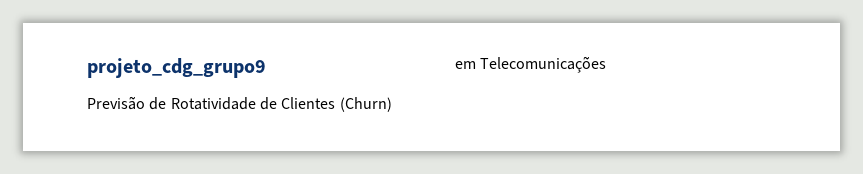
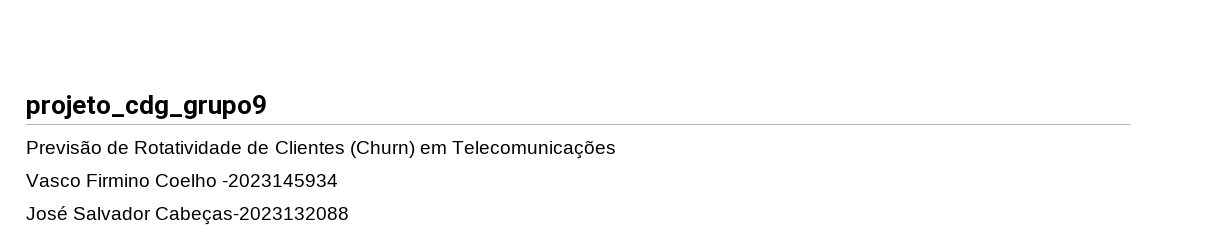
+ Vasco Firmino Coelho -2023145934
+ José Salvador Cabeças-2023132088

